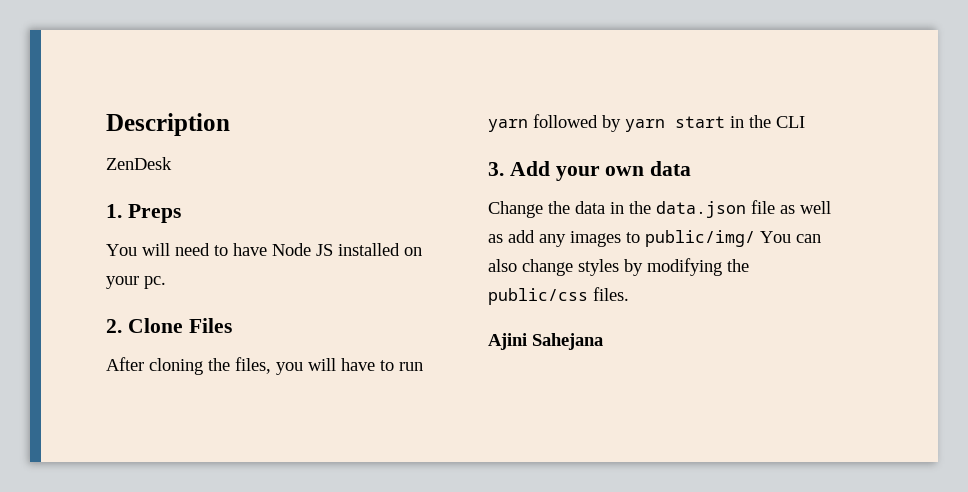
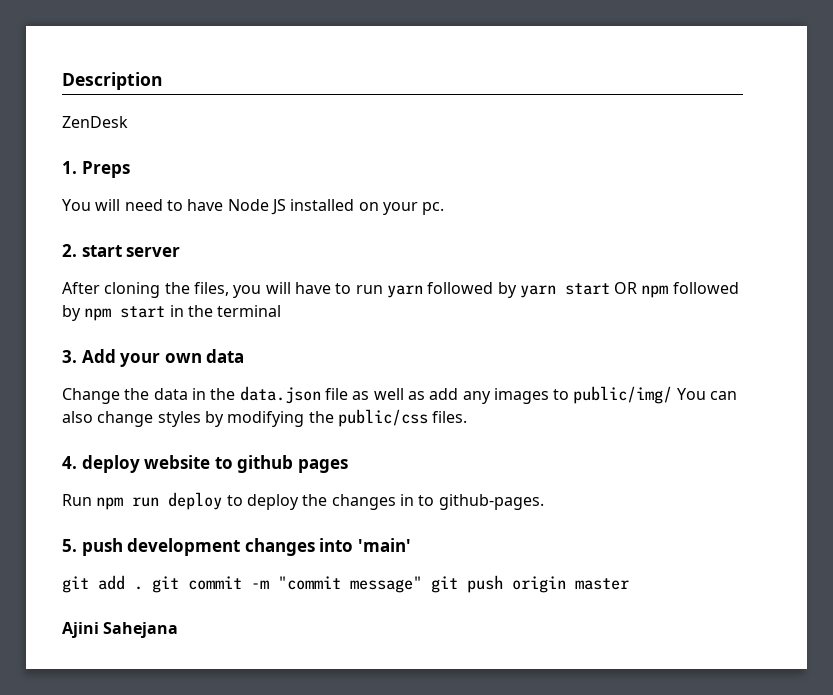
- 2. Clone Files
+ 2. start server
- After cloning the files, you will have to run yarn followed by yarn start in the CLI
+ After cloning the files, you will have to run yarn followed by yarn start OR npm followed by npm start in the terminal
+ 4. deploy website to github pages
+ Run npm run deploy to deploy the changes in to github-pages.
+ 5. push development changes into 'main'
+ git add . git commit -m "commit message" git push origin master

